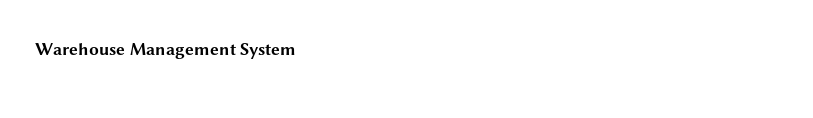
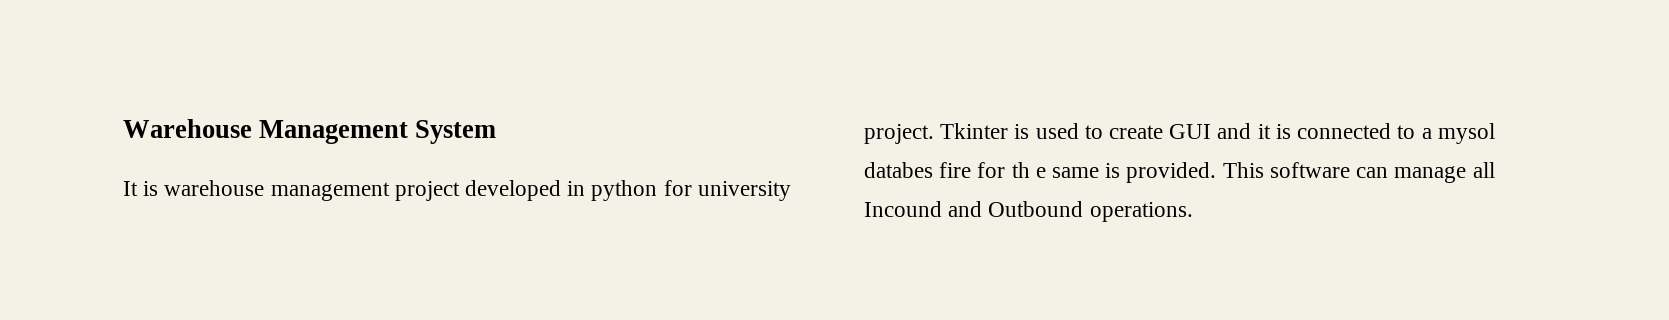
+ It is warehouse management project developed in python for university project. Tkinter is used to create GUI and it is connected to a mysol databes fire for th e same is provided. This software can manage all Incound and Outbound operations.

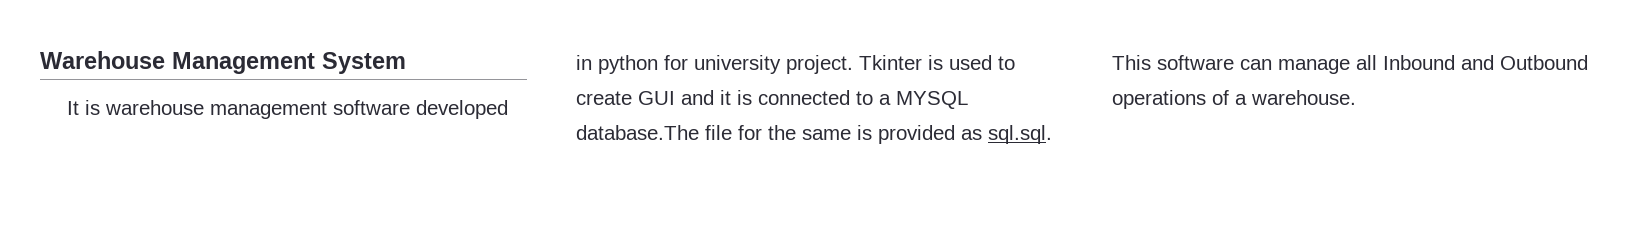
- It is warehouse management project developed in python for university project.
+ It is warehouse management software developed in python for university project.
- Tkinter is used to create GUI and it is connected to a mysol databes fire for th e same is provided. This software can manage all Incound and Outbound operations.
+ Tkinter is used to create GUI and it is connected to a MYSQL database.The file for the same is provided as sql.sql. This software can manage all Inbound and Outbound operations of a warehouse.

